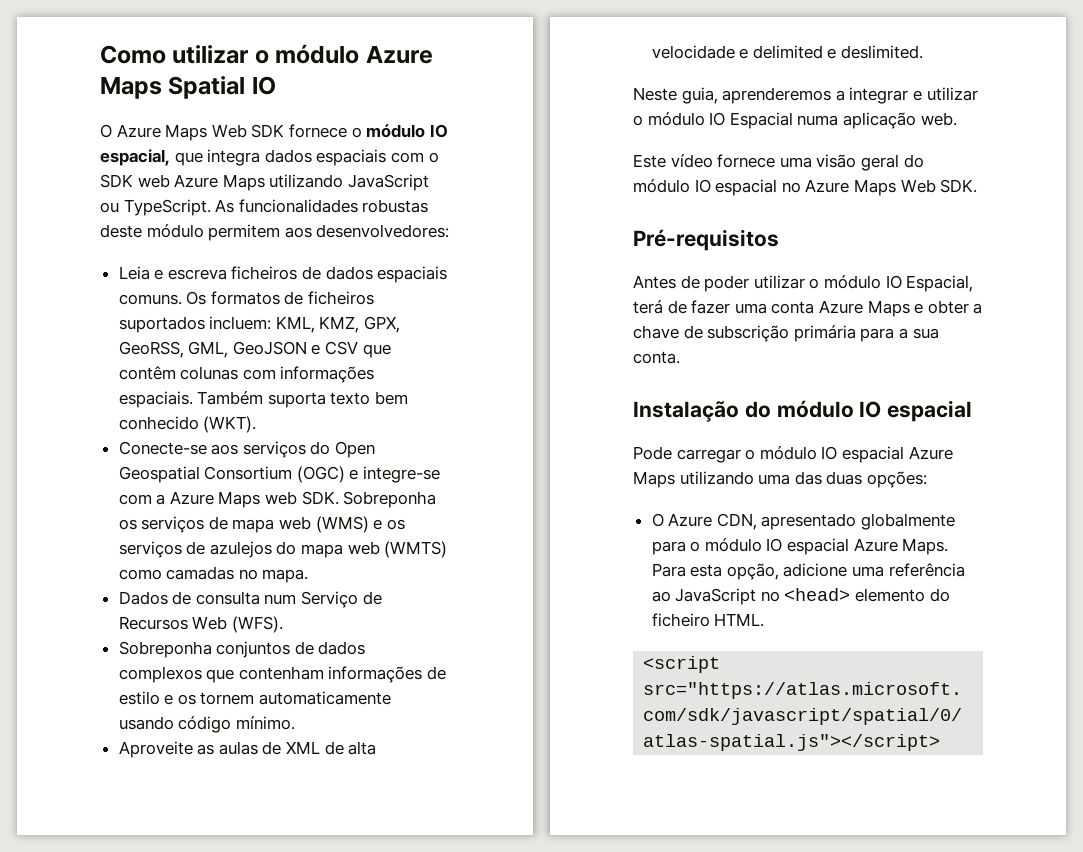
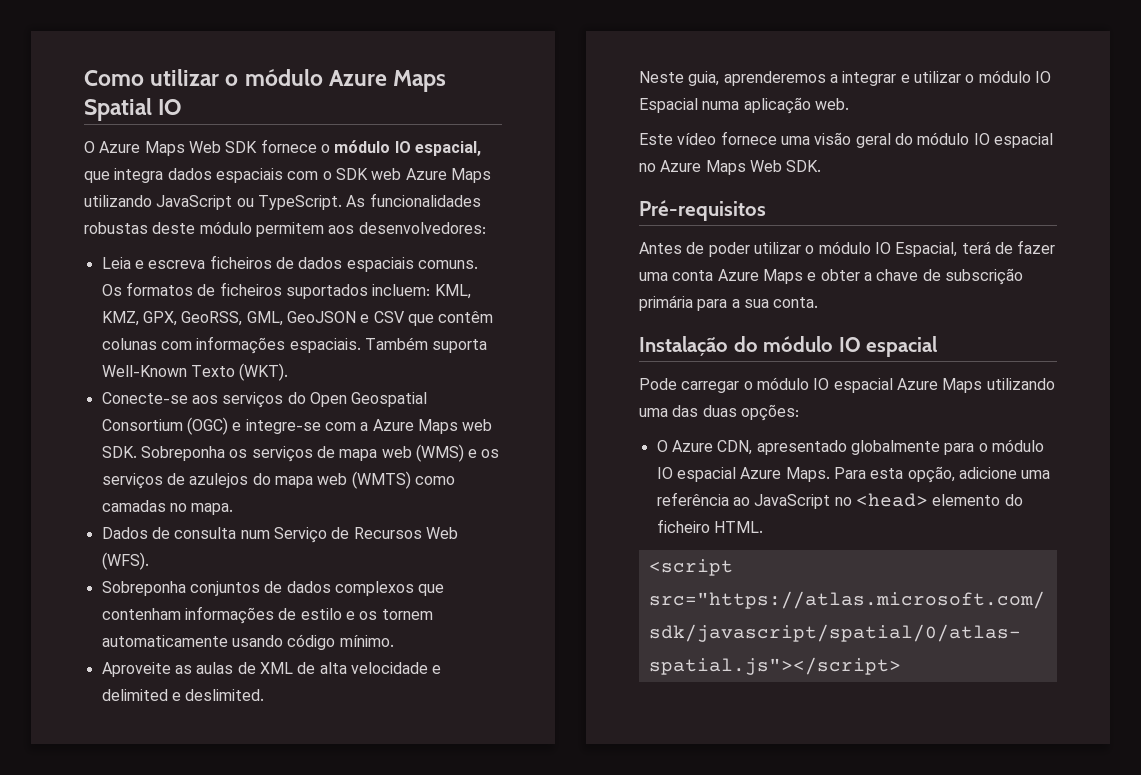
- Também suporta texto bem conhecido (WKT).
+ Também suporta Well-Known Texto (WKT).

